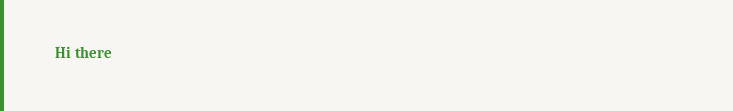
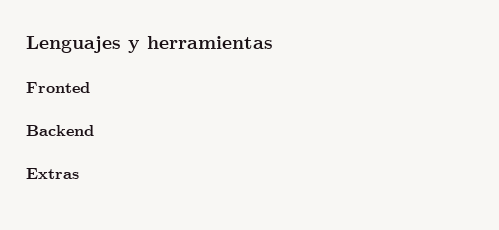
- Hi there
+ Lenguajes y herramientas
+ Fronted
+ Backend
+ Extras

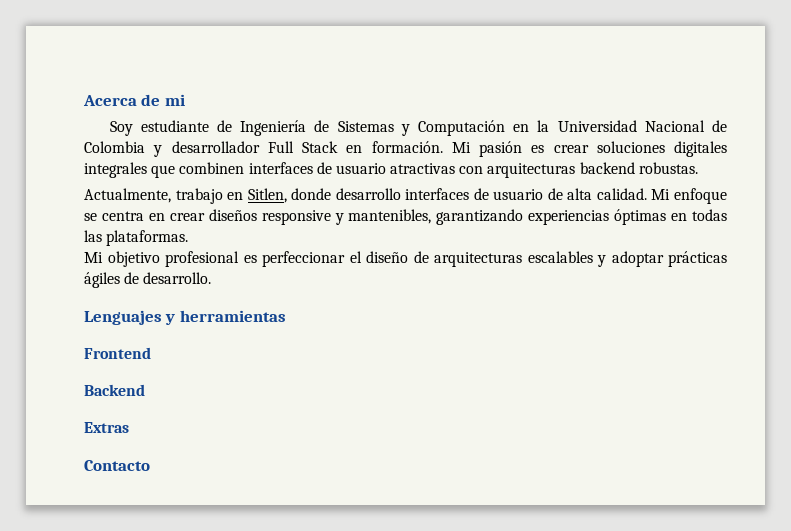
+ Acerca de mi
+ Soy estudiante de Ingeniería de Sistemas y Computación en la Universidad Nacional de Colombia y desarrollador Full Stack en formación. Mi pasión es crear soluciones digitales integrales que combinen interfaces de usuario atractivas con arquitecturas backend robustas.
+ Actualmente, trabajo en Sitlen, donde desarrollo interfaces de usuario de alta calidad. Mi enfoque se centra en crear diseños responsive y mantenibles, garantizando experiencias óptimas en todas las plataformas.
+ Mi objetivo profesional es perfeccionar el diseño de arquitecturas escalables y adoptar prácticas ágiles de desarrollo.
- Fronted
+ Frontend
+ Contacto

